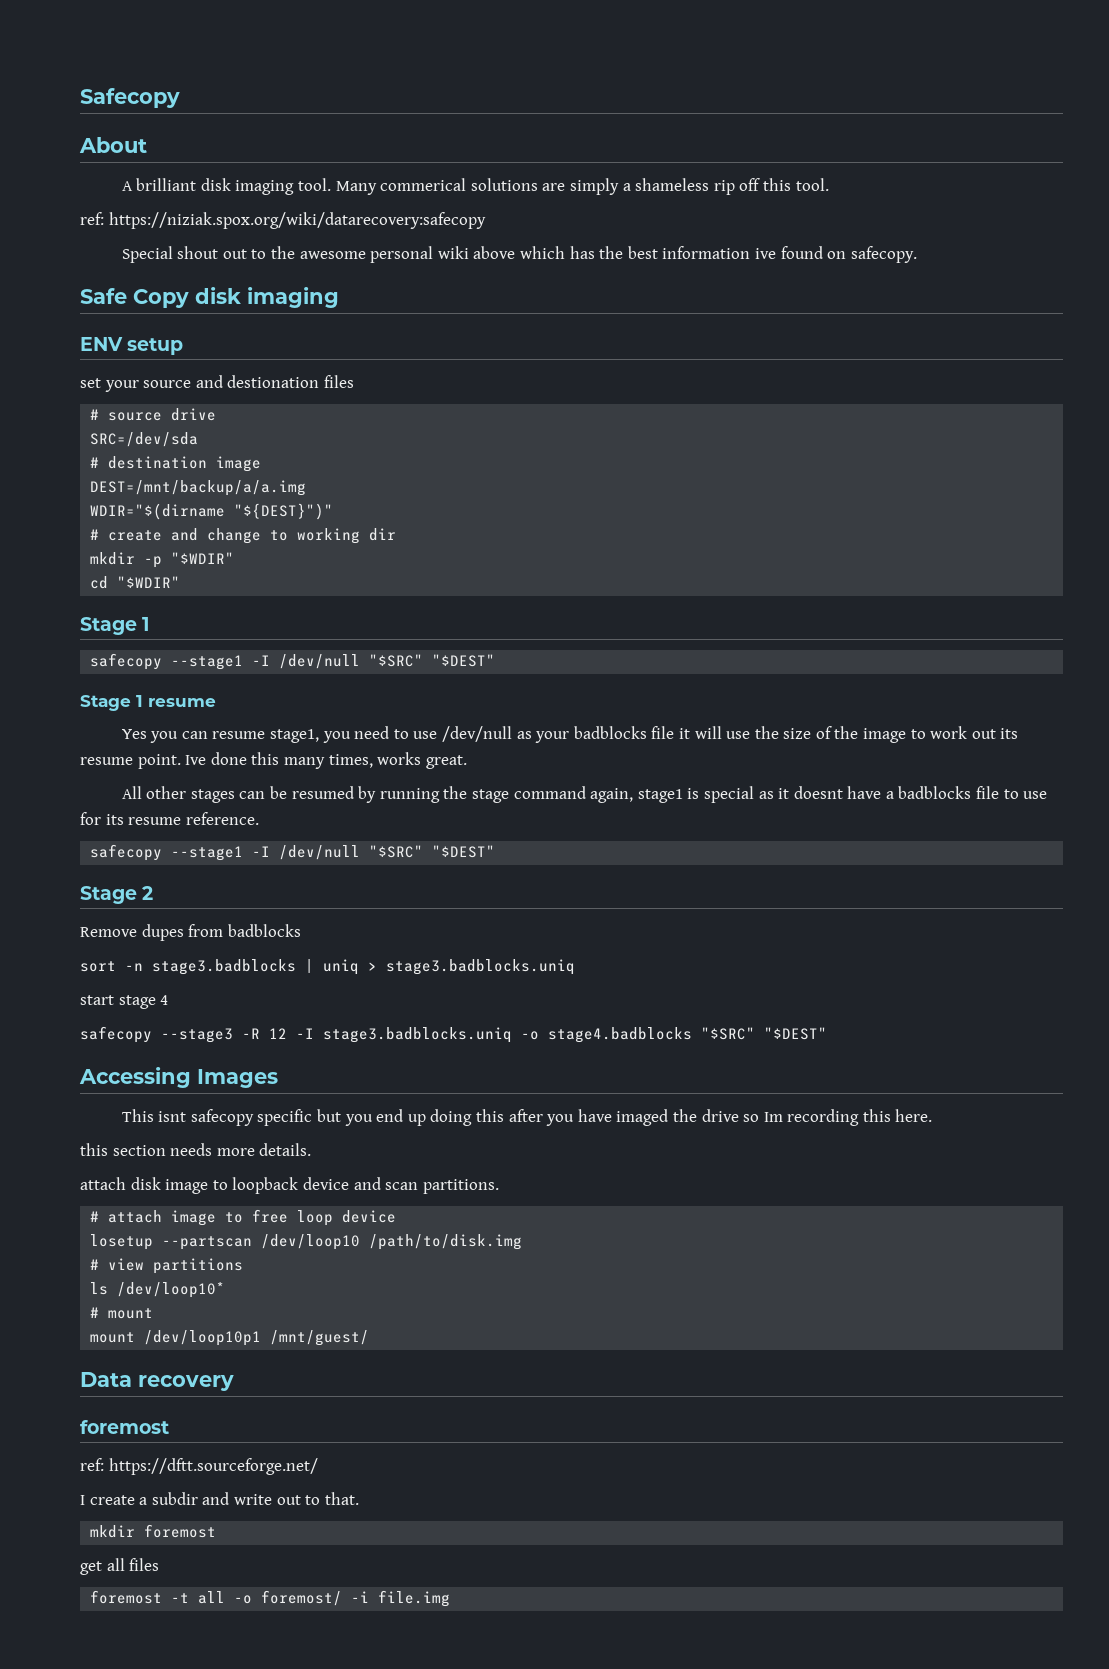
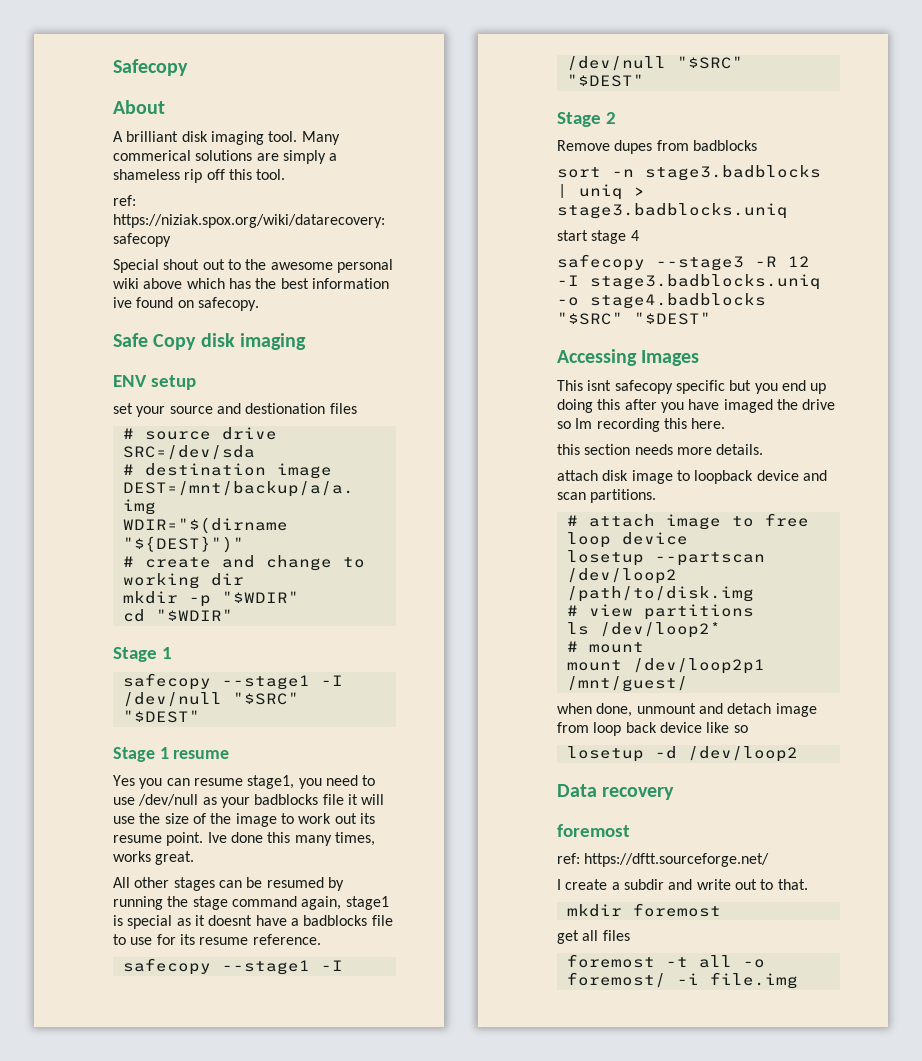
- losetup --partscan /dev/loop10 /path/to/disk.img
+ losetup --partscan /dev/loop2 /path/to/disk.img
- ls /dev/loop10*
+ ls /dev/loop2*
- mount /dev/loop10p1 /mnt/guest/
+ mount /dev/loop2p1 /mnt/guest/
+ when done, unmount and detach image from loop back device like so
+ losetup -d /dev/loop2

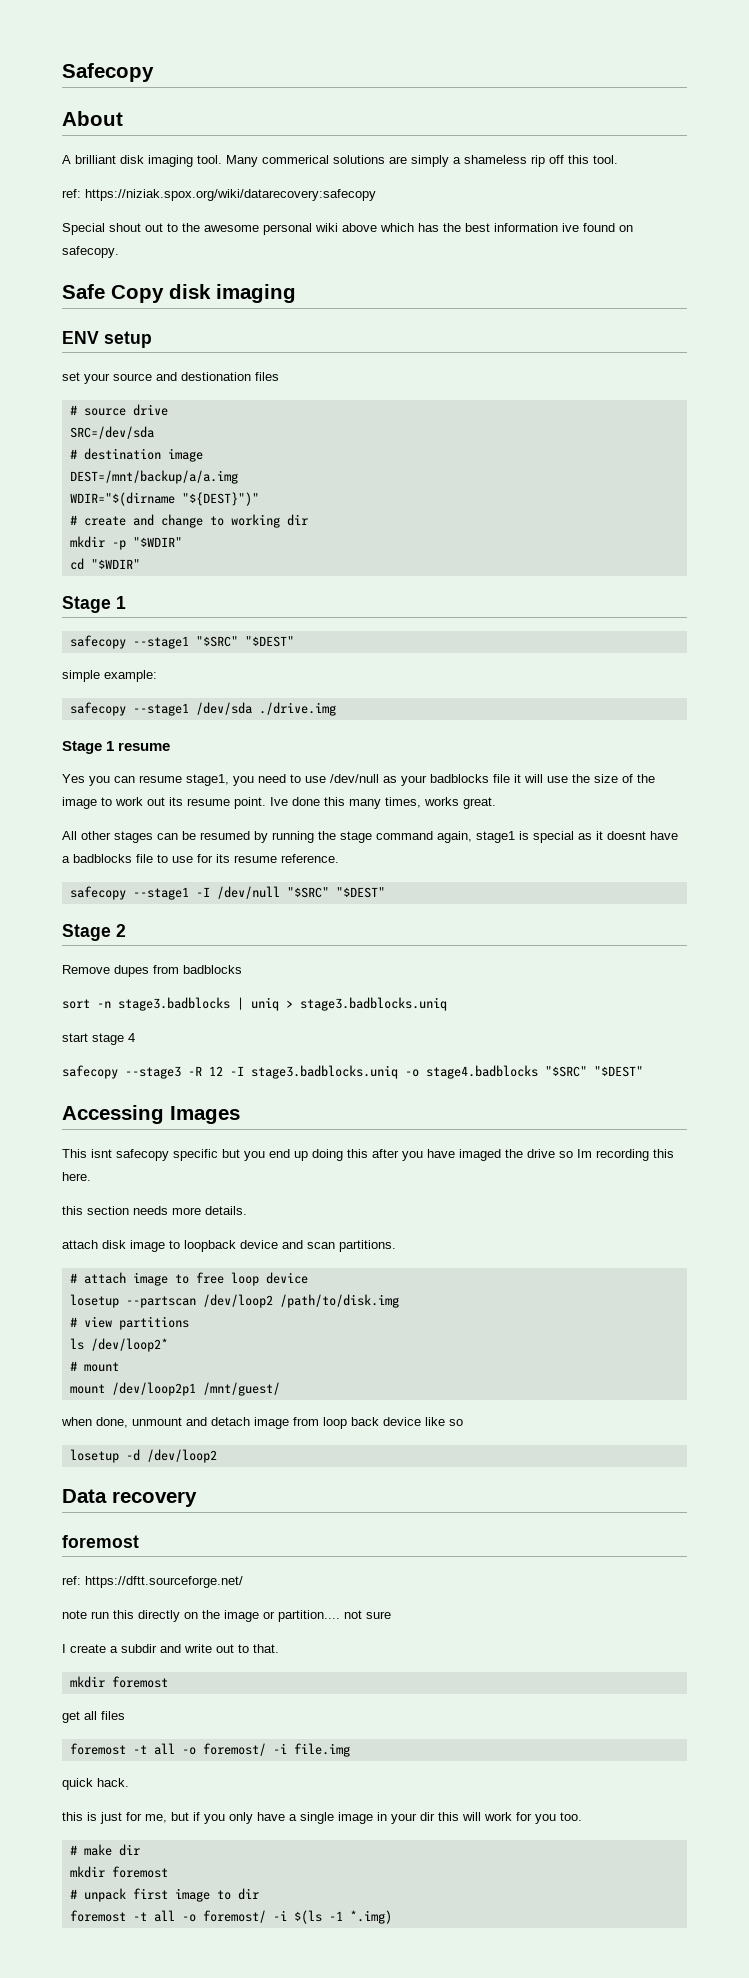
  cd "$WDIR"
  Stage 1
- safecopy --stage1 -I /dev/null "$SRC" "$DEST"
+ safecopy --stage1 "$SRC" "$DEST"
+ simple example:
+ safecopy --stage1 /dev/sda ./drive.img
+ note run this directly on the image or partition.... not sure
+ quick hack.
+ this is just for me, but if you only have a single image in your dir this will work for you too.
+ # make dir
+ mkdir foremost
+ # unpack first image to dir
+ foremost -t all -o foremost/ -i $(ls -1 *.img)

